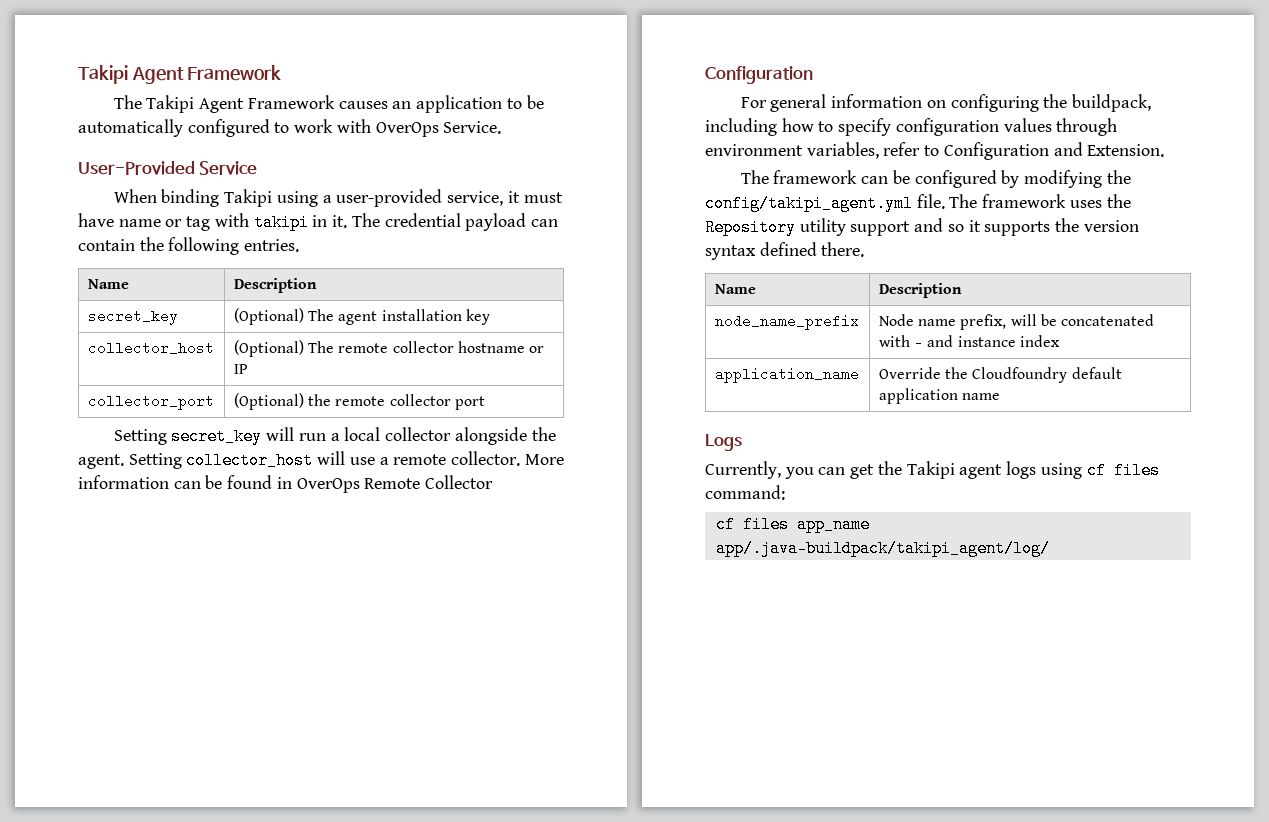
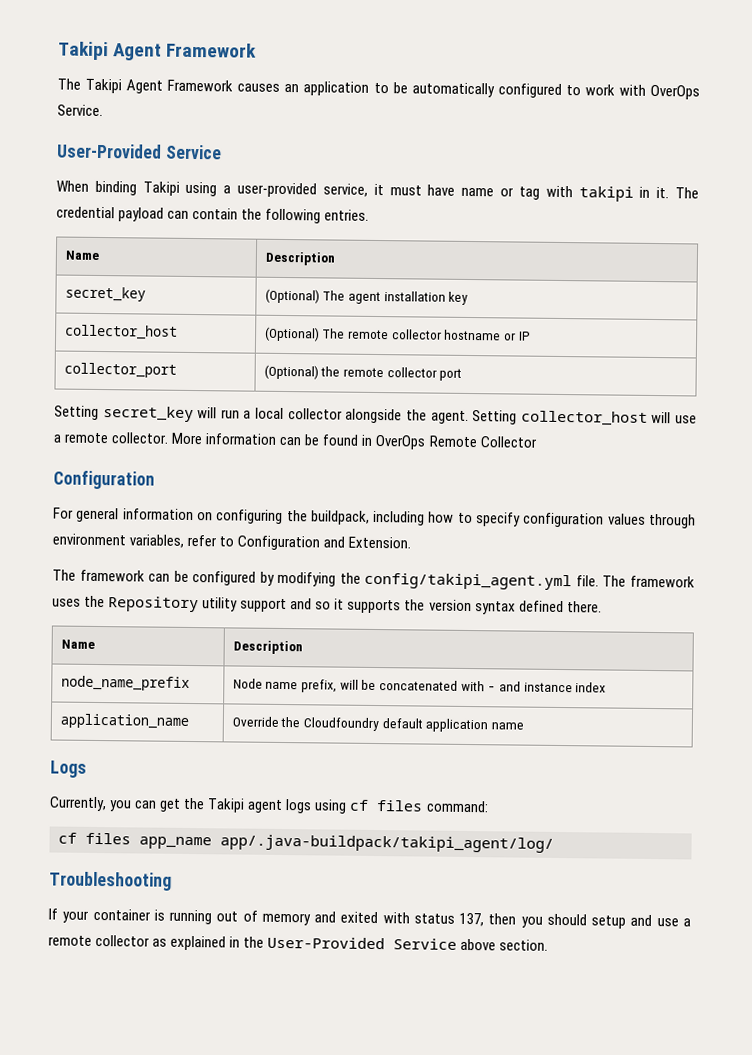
+ Troubleshooting
+ If your container is running out of memory and exited with status 137, then you should setup and use a remote collector as explained in the User-Provided Service above section.

